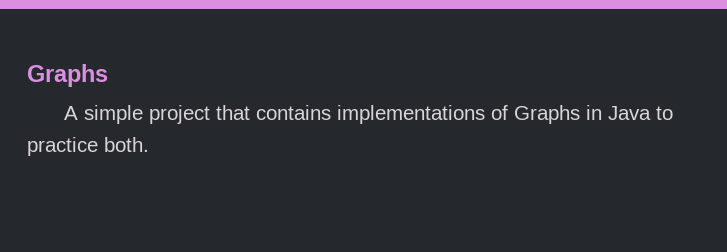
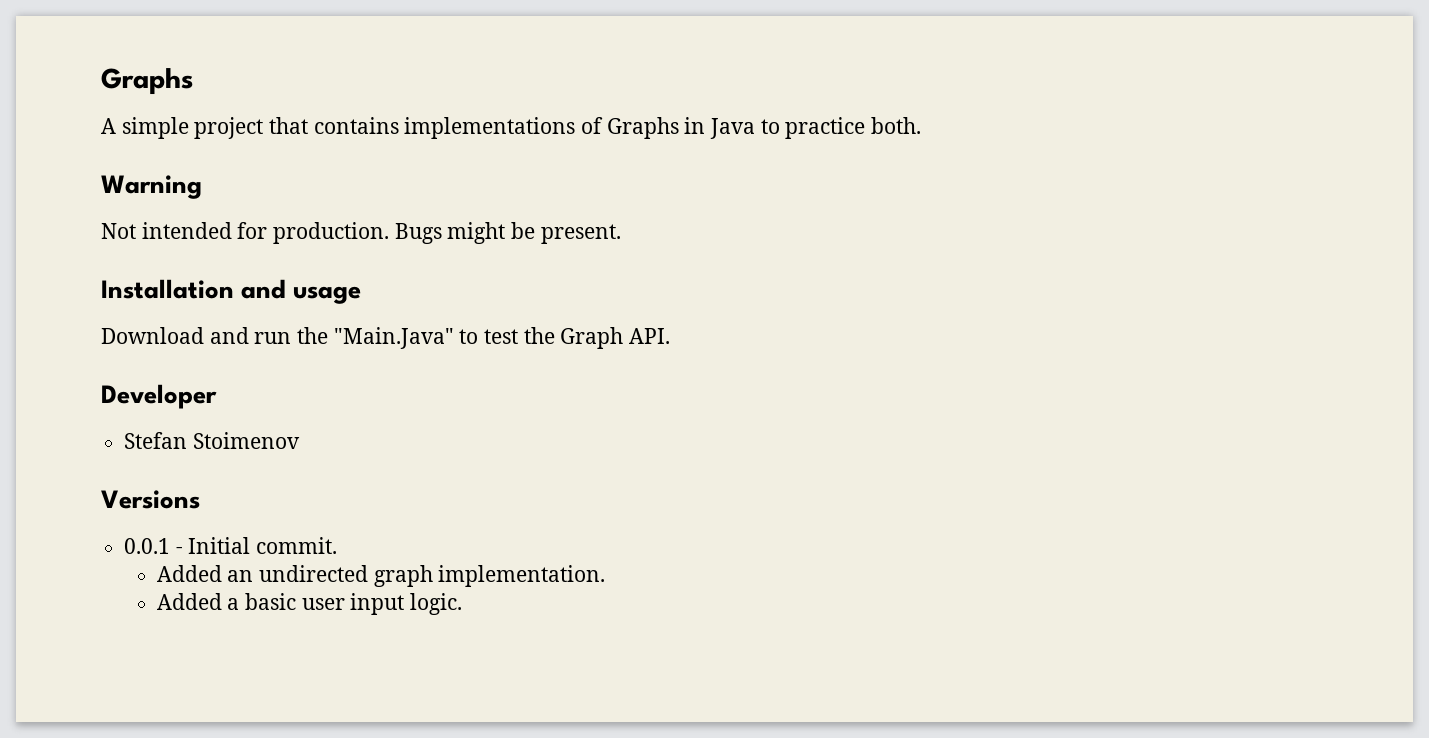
+ Warning
+ Not intended for production. Bugs might be present.
+ Installation and usage
+ Download and run the "Main.Java" to test the Graph API.
+ Developer
+ Stefan Stoimenov
+ Versions
+ 0.0.1 - Initial commit.
+ Added an undirected graph implementation.
+ Added a basic user input logic.

